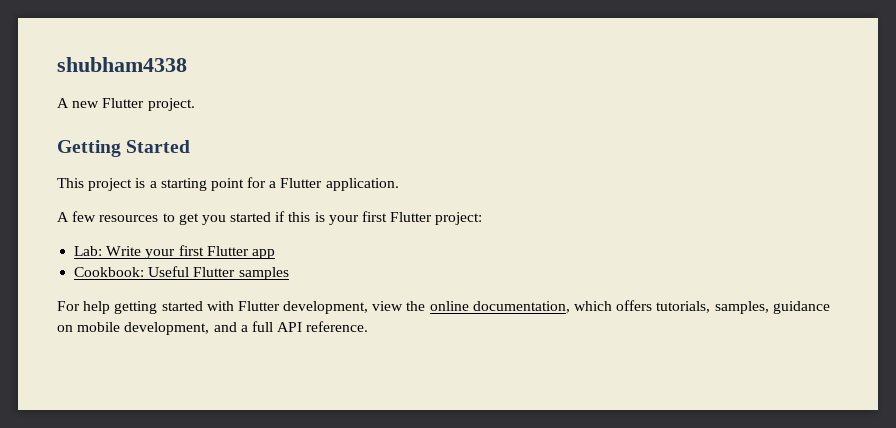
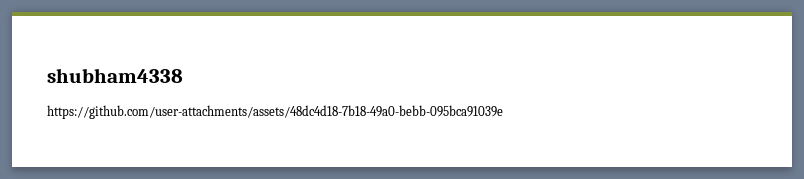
- A new Flutter project.
- Getting Started
- This project is a starting point for a Flutter application.
- A few resources to get you started if this is your first Flutter project:
- Lab: Write your first Flutter app
- Cookbook: Useful Flutter samples
- For help getting started with Flutter development, view the online documentation, which offers tutorials, samples, guidance on mobile development, and a full API reference.
+ https://github.com/user-attachments/assets/48dc4d18-7b18-49a0-bebb-095bca91039e

